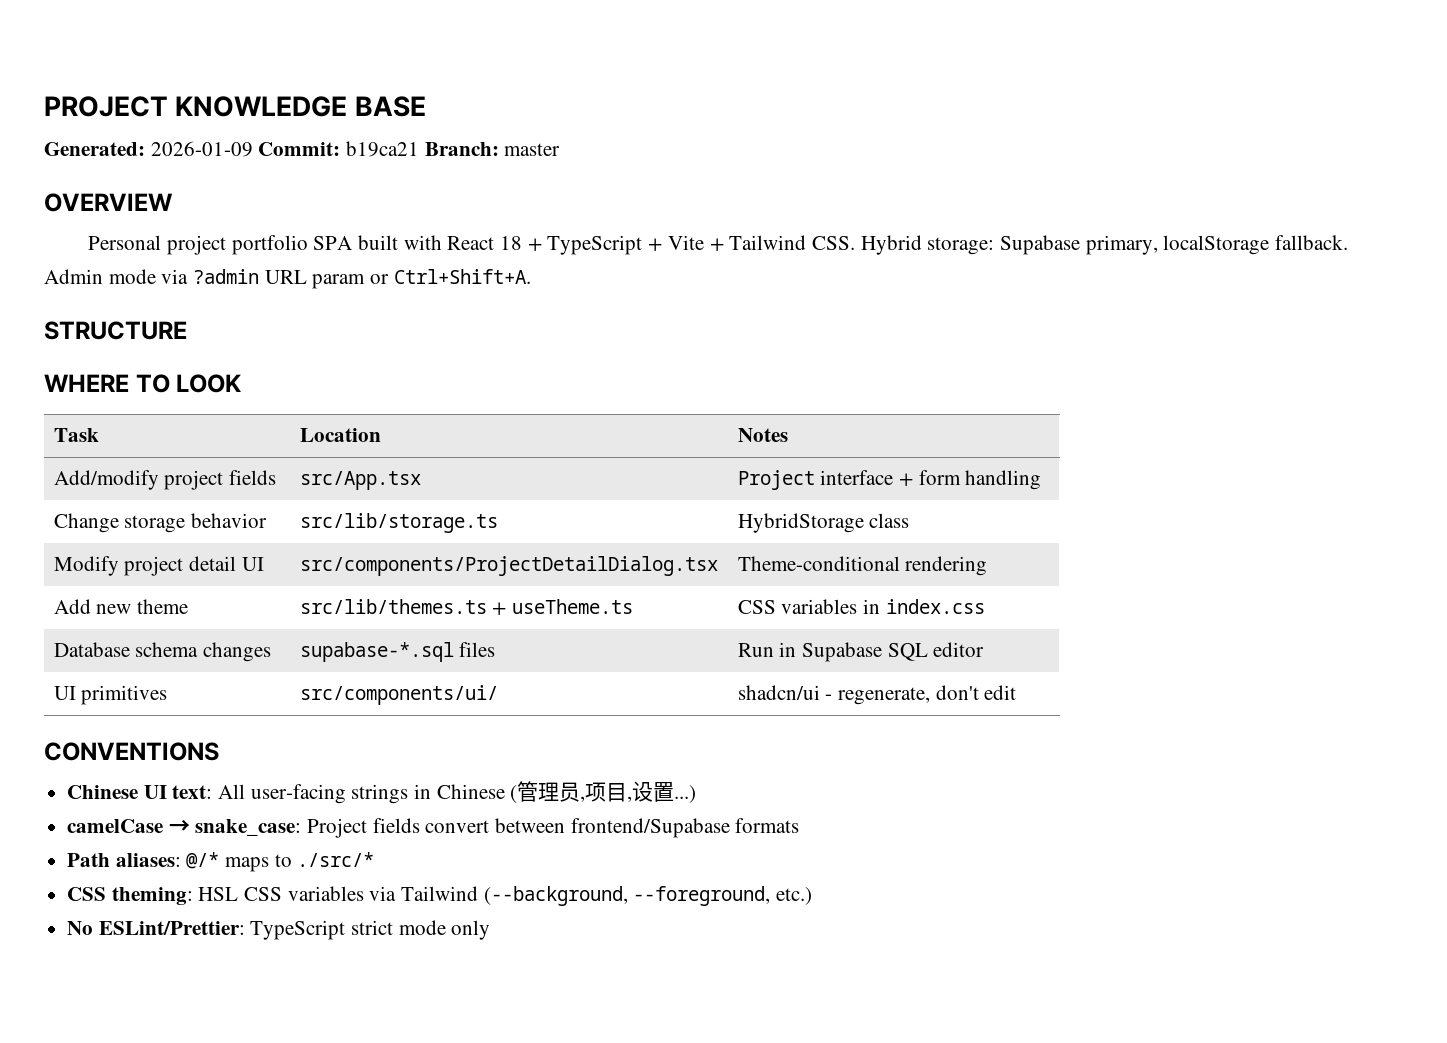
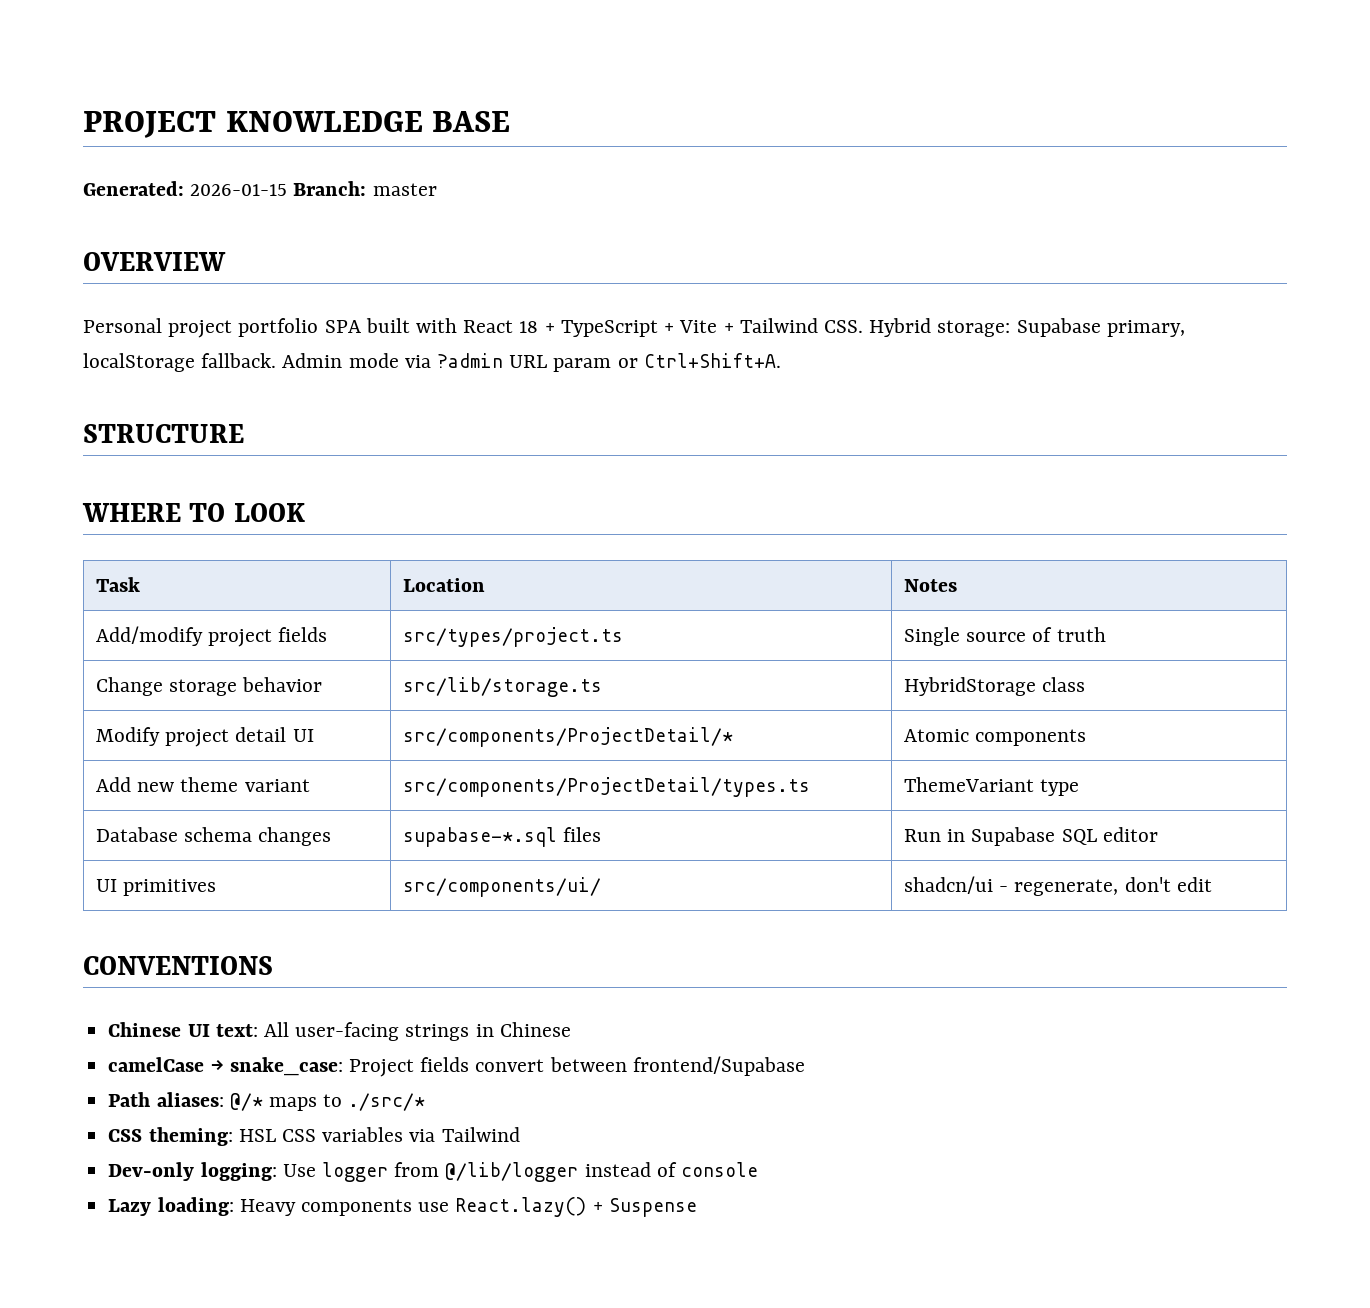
- Generated: 2026-01-09 Commit: b19ca21 Branch: master
+ Generated: 2026-01-15 Branch: master
- Add/modify project fields | src/App.tsx | Project interface + form handling
+ Add/modify project fields | src/types/project.ts | Single source of truth
- Modify project detail UI | src/components/ProjectDetailDialog.tsx | Theme-conditional rendering
+ Modify project detail UI | src/components/ProjectDetail/* | Atomic components
- Add new theme | src/lib/themes.ts + useTheme.ts | CSS variables in index.css
+ Add new theme variant | src/components/ProjectDetail/types.ts | ThemeVariant type
- Chinese UI text: All user-facing strings in Chinese (管理员,项目,设置...)
+ Chinese UI text: All user-facing strings in Chinese
- camelCase → snake_case: Project fields convert between frontend/Supabase formats
+ camelCase → snake_case: Project fields convert between frontend/Supabase
- CSS theming: HSL CSS variables via Tailwind (--background, --foreground, etc.)
- No ESLint/Prettier: TypeScript strict mode only
+ CSS theming: HSL CSS variables via Tailwind
+ Dev-only logging: Use logger from @/lib/logger instead of console
+ Lazy loading: Heavy components use React.lazy() + Suspense

